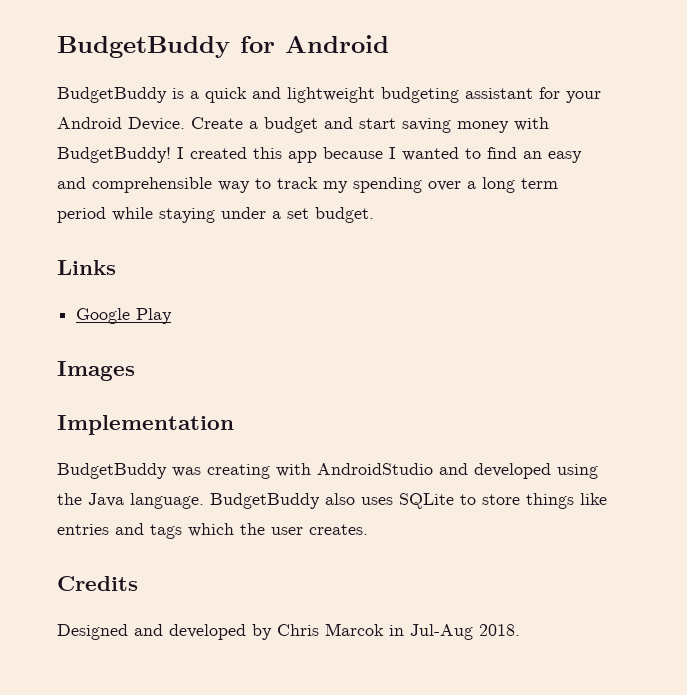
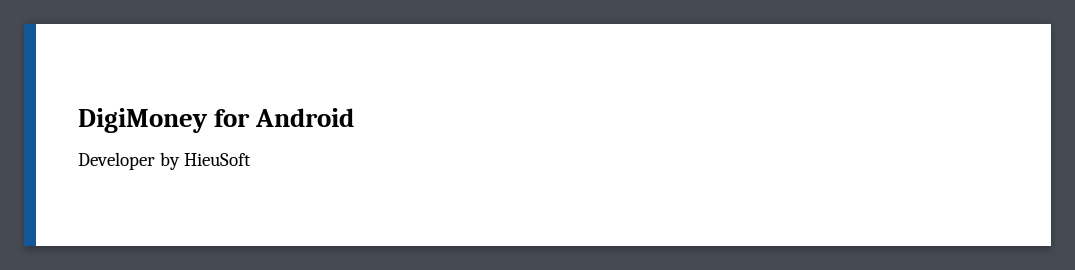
- BudgetBuddy for Android
+ DigiMoney for Android
- BudgetBuddy is a quick and lightweight budgeting assistant for your Android Device. Create a budget and start saving money with BudgetBuddy! I created this app because I wanted to find an easy and comprehensible way to track my spending over a long term period while staying under a set budget.
- Links
- Google Play
- Images
- Implementation
- BudgetBuddy was creating with AndroidStudio and developed using the Java language. BudgetBuddy also uses SQLite to store things like entries and tags which the user creates.
- Credits
- Designed and developed by Chris Marcok in Jul-Aug 2018.
+ Developer by HieuSoft

